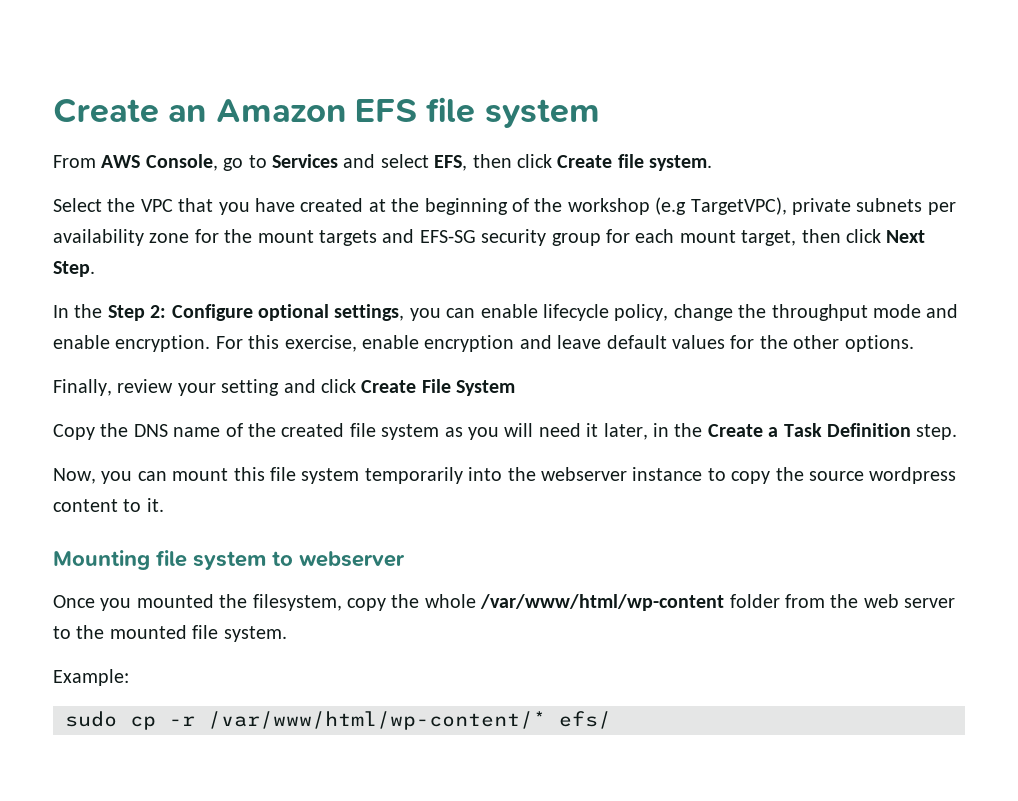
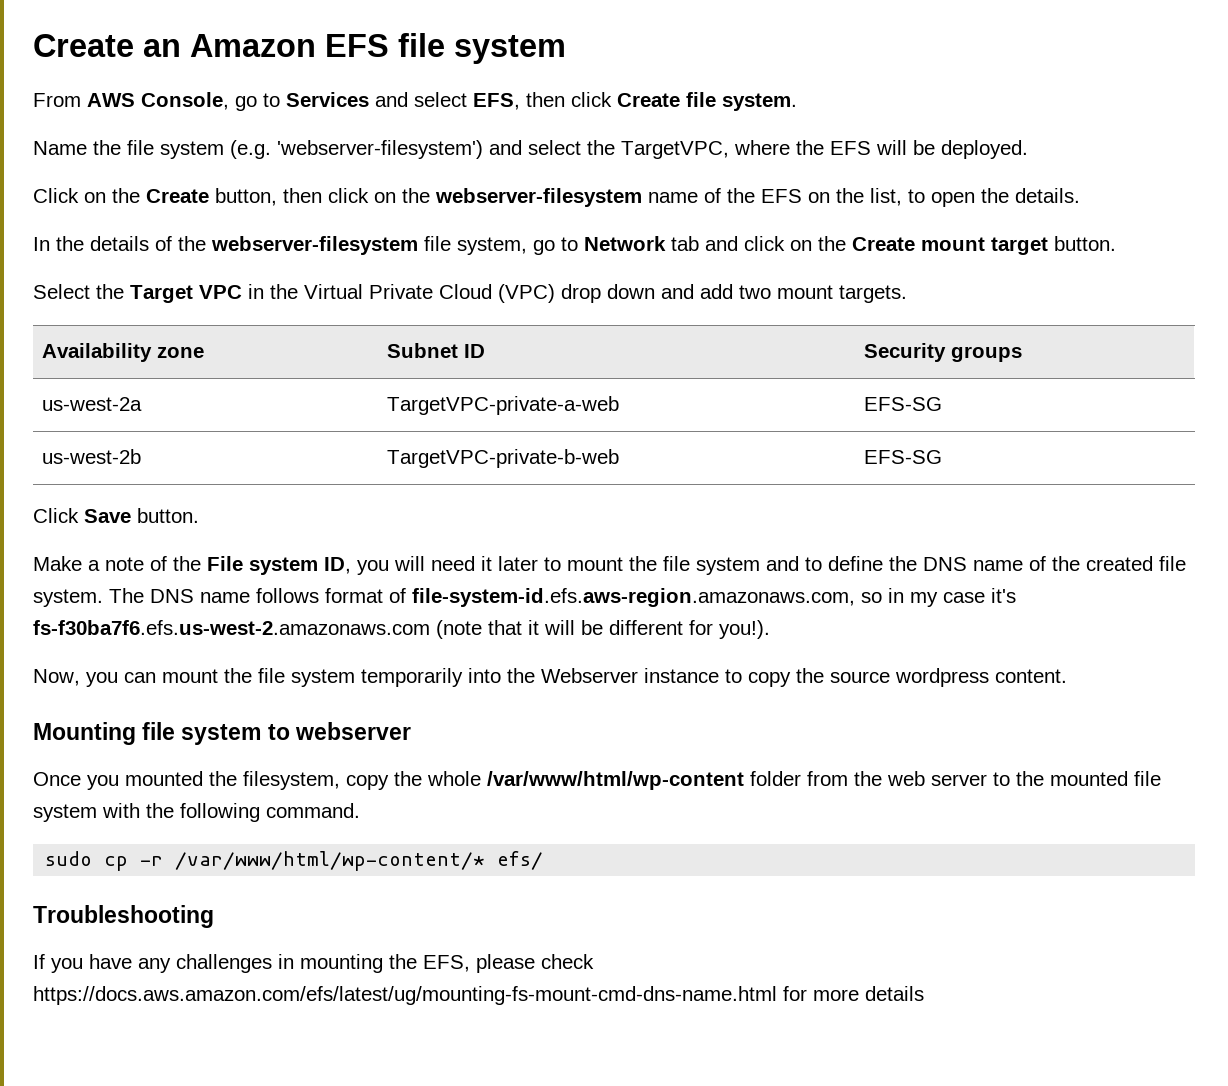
- Select the VPC that you have created at the beginning of the workshop (e.g TargetVPC), private subnets per availability zone for the mount targets and EFS-SG security group for each mount target, then click Next Step.
- In the Step 2: Configure optional settings, you can enable lifecycle policy, change the throughput mode and enable encryption. For this exercise, enable encryption and leave default values for the other options.
- Finally, review your setting and click Create File System
- Copy the DNS name of the created file system as you will need it later, in the Create a Task Definition step.
+ Name the file system (e.g. 'webserver-filesystem') and select the TargetVPC, where the EFS will be deployed.
+ Click on the Create button, then click on the webserver-filesystem name of the EFS on the list, to open the details.
+ In the details of the webserver-filesystem file system, go to Network tab and click on the Create mount target button.
+ Select the Target VPC in the Virtual Private Cloud (VPC) drop down and add two mount targets.
+ Availability zone | Subnet ID | Security groups
+ us-west-2a | TargetVPC-private-a-web | EFS-SG
+ us-west-2b | TargetVPC-private-b-web | EFS-SG
+ Click Save button.
+ Make a note of the File system ID, you will need it later to mount the file system and to define the DNS name of the created file system. The DNS name follows format of file-system-id.efs.aws-region.amazonaws.com, so in my case it's fs-f30ba7f6.efs.us-west-2.amazonaws.com (note that it will be different for you!).
- Now, you can mount this file system temporarily into the webserver instance to copy the source wordpress content to it.
+ Now, you can mount the file system temporarily into the Webserver instance to copy the source wordpress content.
- Once you mounted the filesystem, copy the whole /var/www/html/wp-content folder from the web server to the mounted file system.
- Example:
+ Once you mounted the filesystem, copy the whole /var/www/html/wp-content folder from the web server to the mounted file system with the following command.
+ Troubleshooting
+ If you have any challenges in mounting the EFS, please check https://docs.aws.amazon.com/efs/latest/ug/mounting-fs-mount-cmd-dns-name.html for more details

